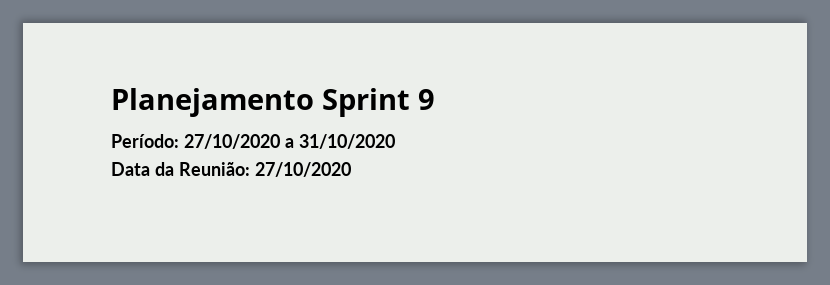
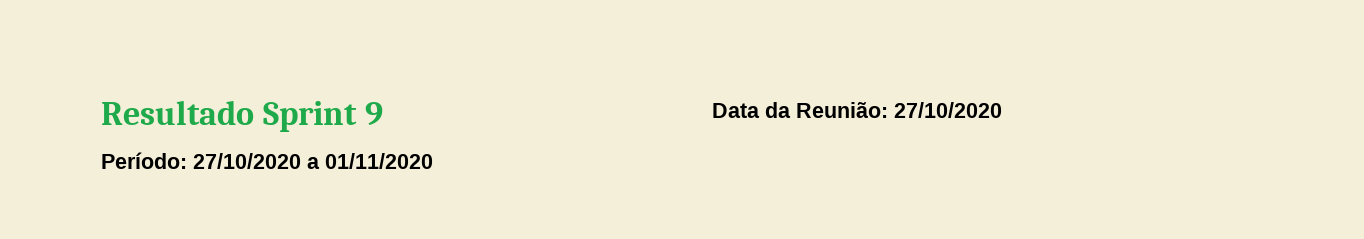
- Planejamento Sprint 9
+ Resultado Sprint 9
- Período: 27/10/2020 a 31/10/2020
+ Período: 27/10/2020 a 01/11/2020

